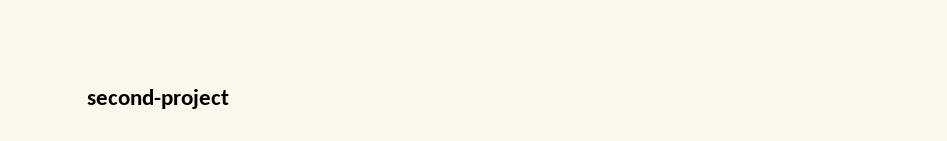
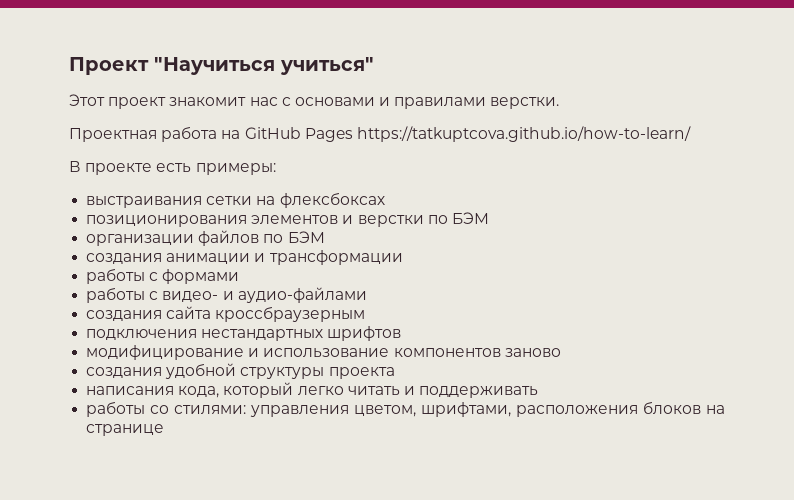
- second-project
+ Проект "Научиться учиться"
+ Этот проект знакомит нас с основами и правилами верстки.
+ Проектная работа на GitHub Pages https://tatkuptcova.github.io/how-to-learn/
+ В проекте есть примеры:
+ выстраивания сетки на флексбоксах
+ позиционирования элементов и верстки по БЭМ
+ организации файлов по БЭМ
+ создания анимации и трансформации
+ работы с формами
+ работы с видео- и аудио-файлами
+ создания сайта кроссбраузерным
+ подключения нестандартных шрифтов
+ модифицирование и использование компонентов заново
+ создания удобной структуры проекта
+ написания кода, который легко читать и поддерживать
+ работы со стилями: управления цветом, шрифтами, расположения блоков на странице

